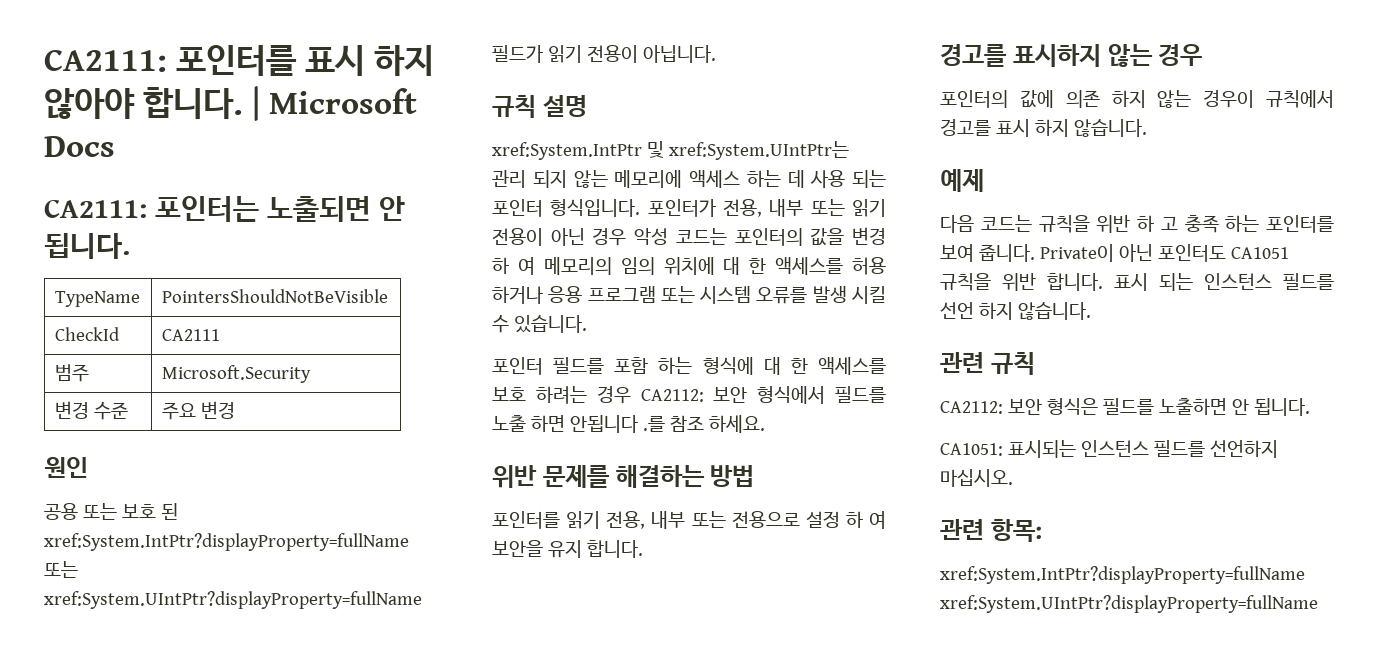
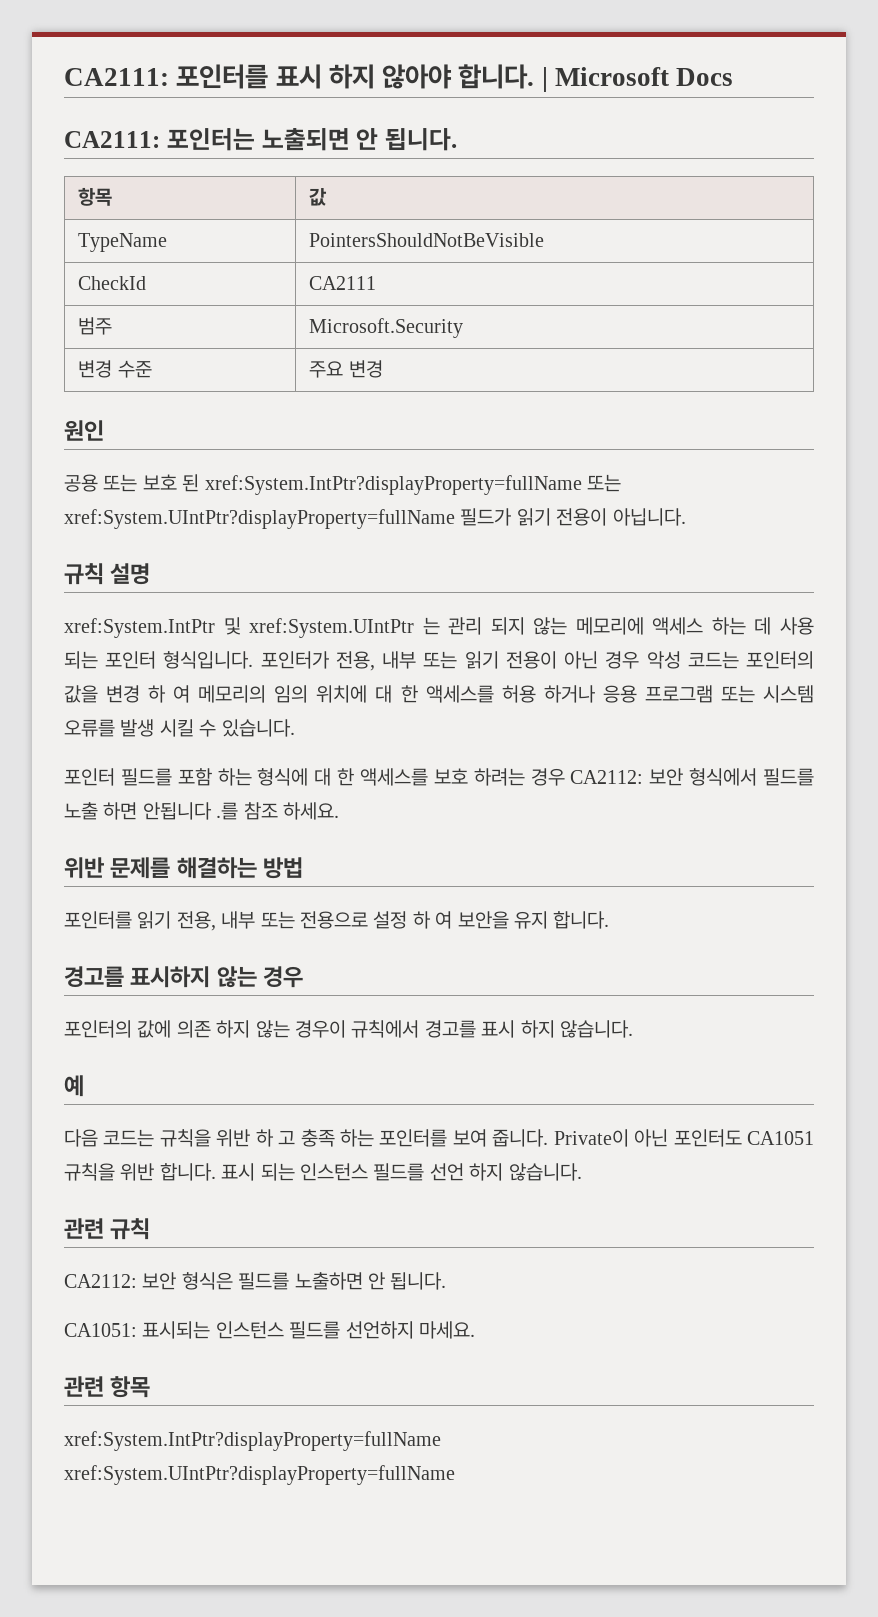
+ 항목 | 값
- xref:System.IntPtr 및 xref:System.UIntPtr는 관리 되지 않는 메모리에 액세스 하는 데 사용 되는 포인터 형식입니다.
+ xref:System.IntPtr 및 xref:System.UIntPtr 는 관리 되지 않는 메모리에 액세스 하는 데 사용 되는 포인터 형식입니다.
- 예제
+ 예
- CA1051: 표시되는 인스턴스 필드를 선언하지 마십시오.
- 관련 항목:
+ CA1051: 표시되는 인스턴스 필드를 선언하지 마세요.
+ 관련 항목

